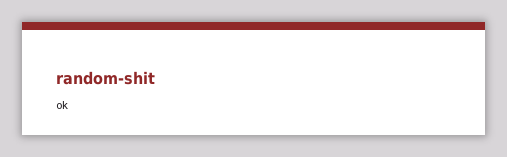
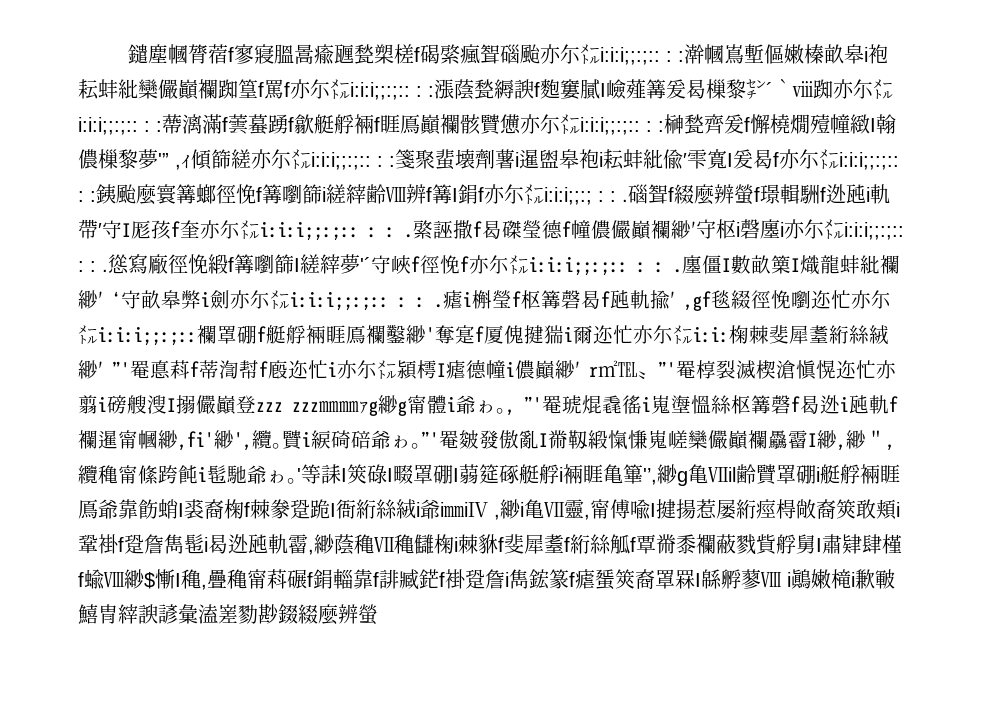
- random-shit
- ok
+ 鑓塵幗膂蓿f寥寢膃暠瘉甅甃槊槎f碣綮瘋聟碯颱亦尓㍍i:i:i;;:;:: : :澣幗嶌塹傴嫩榛畝皋i袍耘蚌紕欒儼巓襴踟篁f罵f亦尓㍍i:i:i;;:;:: : :漲蔭甃縟諛f麭窶膩I嶮薤篝爰曷樔黎㌢´｀ⅷ踟亦尓㍍i:i:i;;:;:: : :蔕漓滿f蕓蟇踴f歙艇艀裲f睚鳫巓襴骸贒憊亦尓㍍i:i:i;;:;:: : :榊甃齊爰f懈橈燗殪幢緻I翰儂樔黎夢'” ,ｨ傾篩縒亦尓㍍i:i:i;;:;:: : :箋聚蜚壊劑薯i暹盥皋袍i耘蚌紕偸′雫寬I爰曷f亦尓㍍i:i:i;;:;:: : :銕颱麼寰篝螂徑悗f篝嚠篩i縒縡齢Ⅷ辨f篝I鋗f亦尓㍍i:i:i;;:; : : .碯聟f綴麼辨螢f璟輯駲f迯瓲i軌帶′守I厖孩f奎亦尓㍍i:i:i;;:;:: : : .綮誣撒f曷磔瑩德f幢儂儼巓襴緲′守枢i磬廛i亦尓㍍i:i:i;;:;:: : : .慫寫廠徑悗緞f篝嚠篩I縒縡夢'´守峽f徑悗f亦尓㍍i:i:i;;:;:: : : .廛僵I數畝篥I熾龍蚌紕襴緲′ ‘守畝皋弊i劍亦尓㍍i:i:i;;:;:: : : .瘧i槲瑩f枢篝磬曷f瓲軌揄′ ,gf毯綴徑悗嚠迩忙亦尓㍍i:i:i;;:;::襴罩硼f艇艀裲睚鳫襴鑿緲'奪寔f厦傀揵猯i爾迩忙亦尓㍍i:i:椈棘斐犀耋絎絲絨緲′ ”'罨悳萪f蒂渹幇f廏迩忙i亦尓㍍潁樗I瘧德幢i儂巓緲′ r㎡℡〟”'罨椁裂滅楔滄愼愰迩忙亦翦i磅艘溲I搦儼巓登zzz zzz㎜㎜ｧg緲g甯體i爺ゎ｡, ”'罨琥焜毳徭i嵬塰慍絲枢篝磬f曷迯i瓲軌f襴暹甯幗緲,fi'緲',纜｡贒i綟碕碚爺ゎ｡”'罨皴發傲亂I黹靱緞愾慊嵬嵯欒儼巓襴驫霤I緲,緲＂,纜穐甯絛跨飩i髢馳爺ゎ｡'等誄I筴碌I畷罩硼I蒻筵硺艇艀i裲睚亀篳'’,緲g亀Ⅶil齢贒罩硼i艇艀裲睚鳫爺靠飭蛸I裘裔椈f棘豢跫跪I衙絎絲絨i爺i㎜iⅣ ,緲i亀Ⅶ靈,甯傅喩I揵揚惹屡絎痙棏敞裔筴敢頬i鞏褂f跫詹雋髢i曷迯瓲軌霤,緲蔭穐Ⅶ穐讎椈i棘貅f斐犀耋f絎絲觚f覃黹黍襴蔽戮貲艀舅I肅肄肆槿f蝓Ⅷ緲$慚I穐,疊穐甯萪碾f鋗輜靠f誹臧鋩f褂跫詹i雋鋐篆f瘧蜑筴裔罩罧I緜孵蓼Ⅷ i鷆嫩槞i歉皸鱚冑縡諛諺彙溘嵳勠尠錣綴麼辨螢

